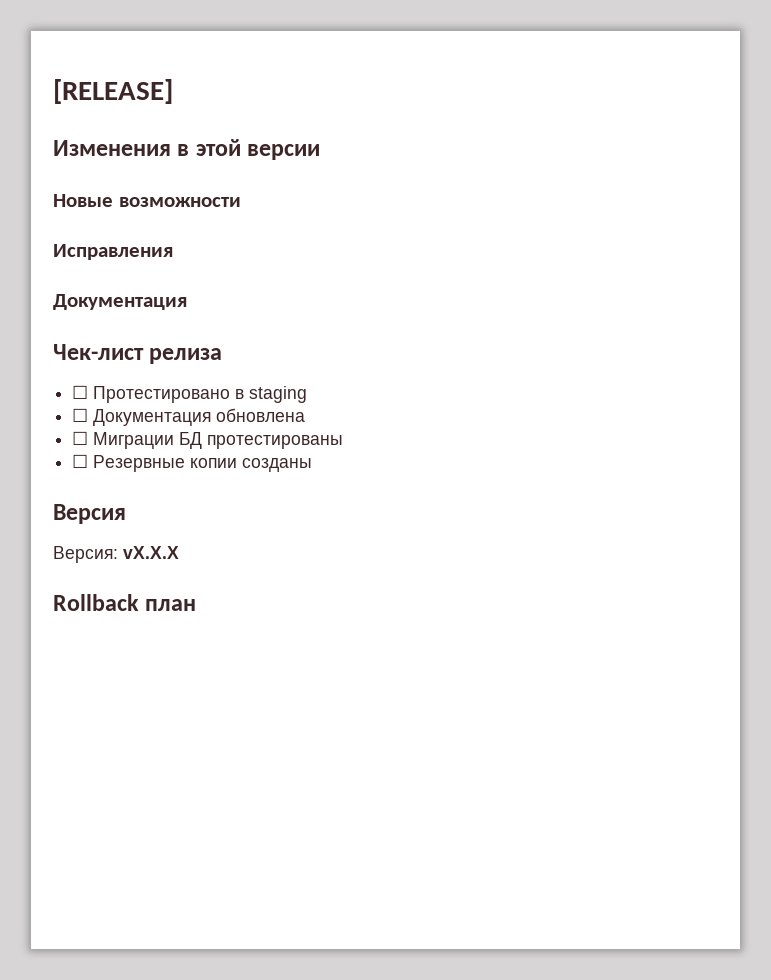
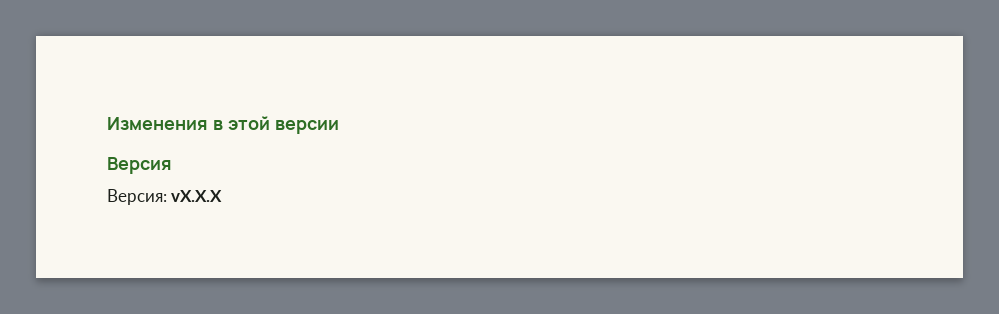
- [RELEASE]
- Новые возможности
- Исправления
- Документация
- Чек-лист релиза
- ☐ Протестировано в staging
- ☐ Документация обновлена
- ☐ Миграции БД протестированы
- ☐ Резервные копии созданы
- Rollback план

